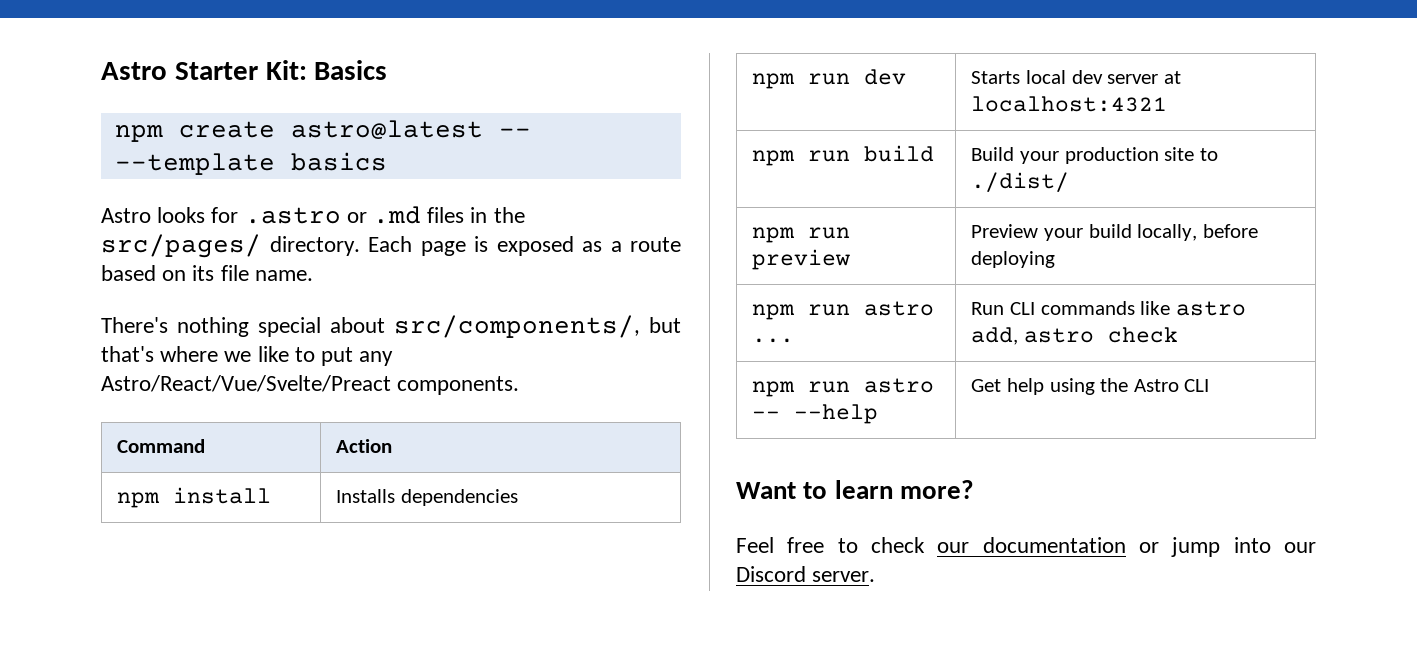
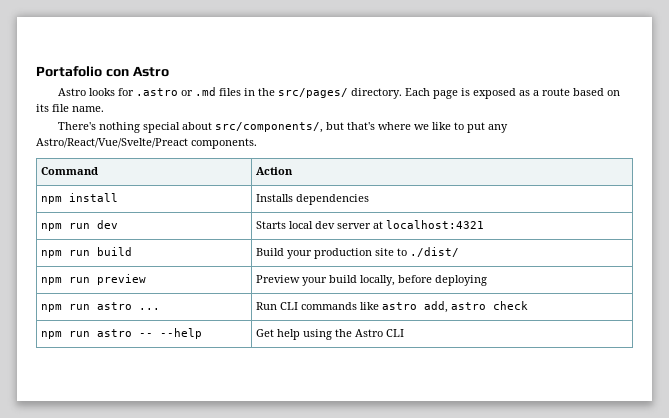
- Astro Starter Kit: Basics
- npm create astro@latest -- --template basics
+ Portafolio con Astro
- Want to learn more?
- Feel free to check our documentation or jump into our Discord server.

